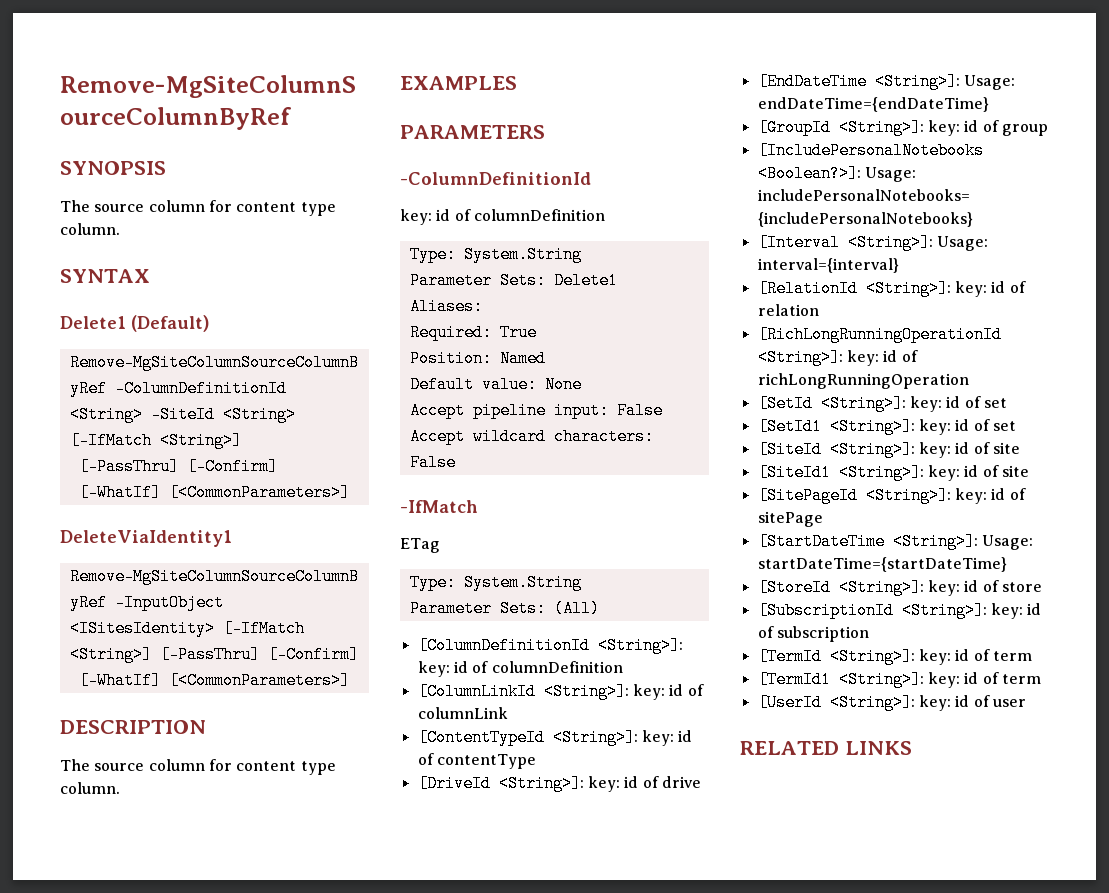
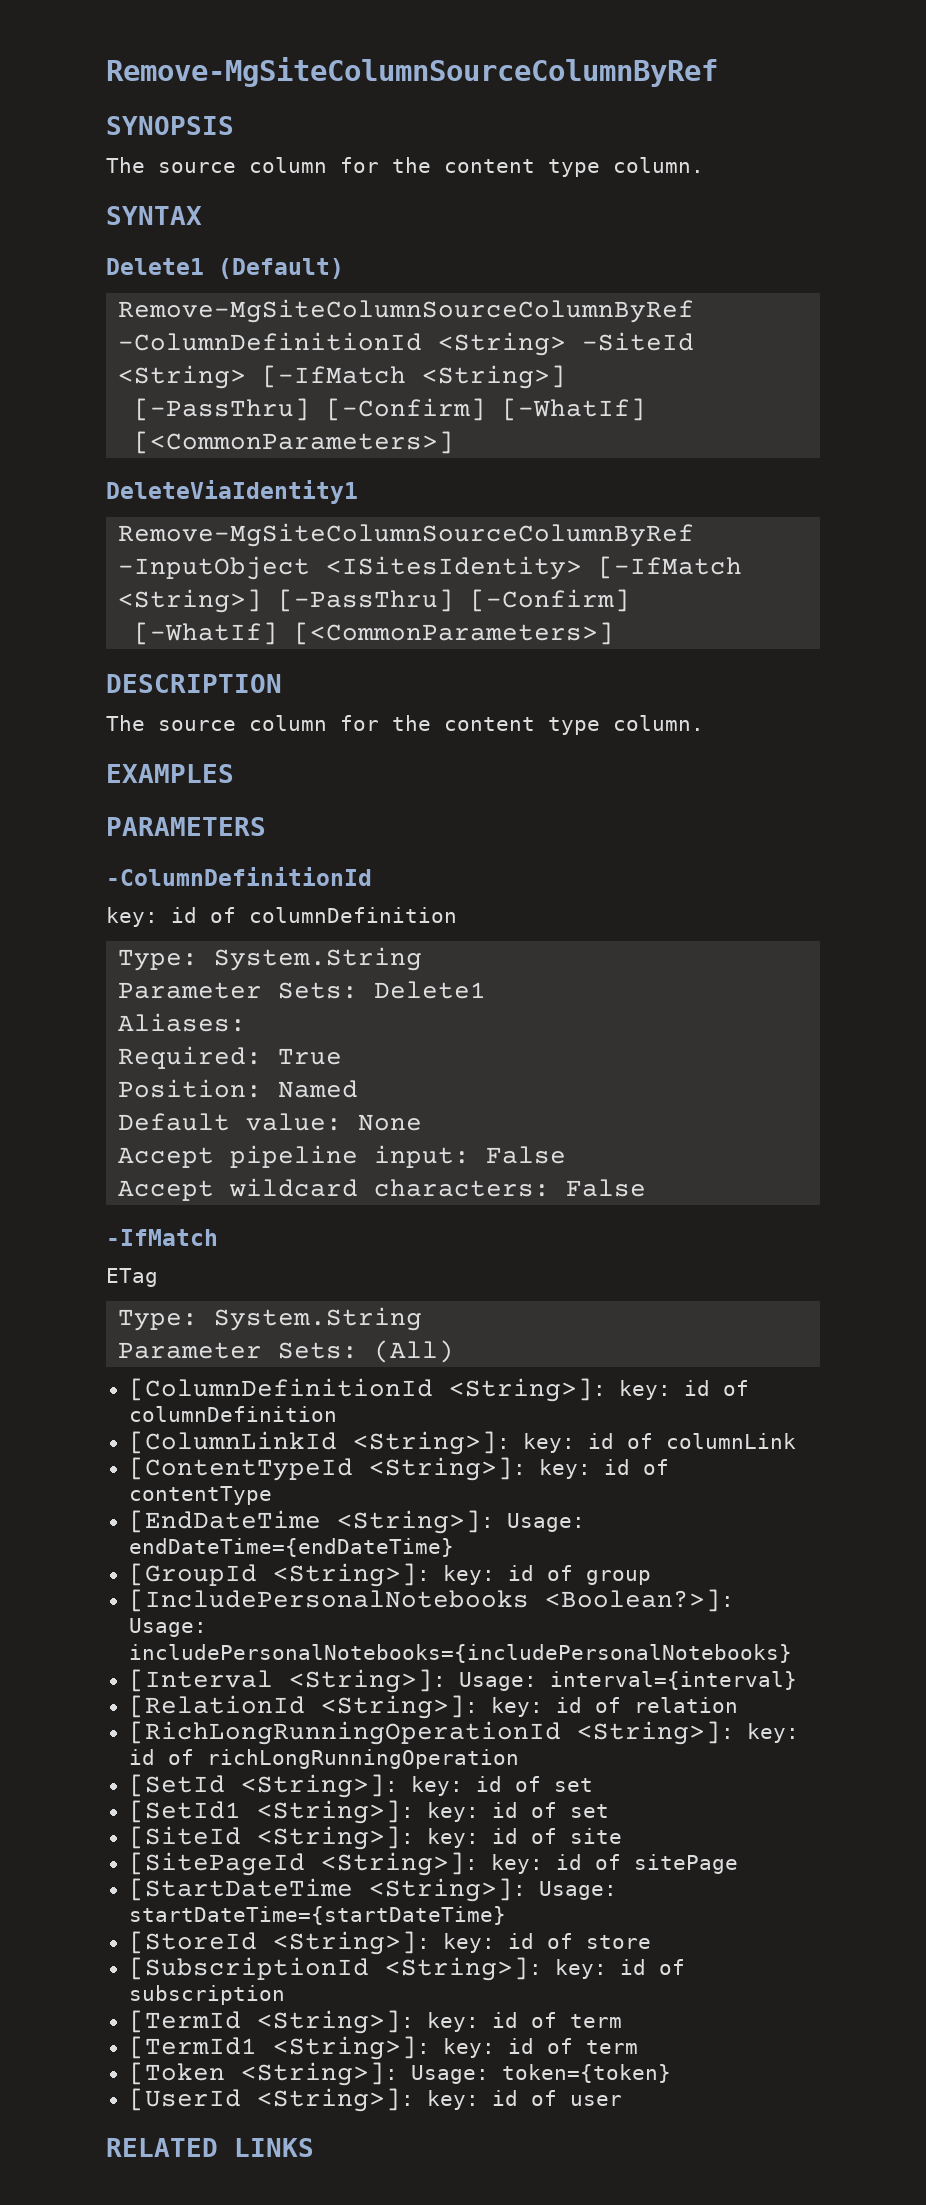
  SYNOPSIS
- The source column for content type column.
+ The source column for the content type column.
  DESCRIPTION
- The source column for content type column.
+ The source column for the content type column.
- [DriveId <String>]: key: id of drive
- [SiteId1 <String>]: key: id of site
+ [Token <String>]: Usage: token={token}

